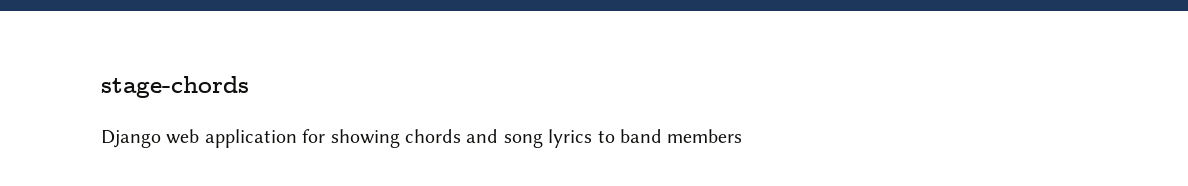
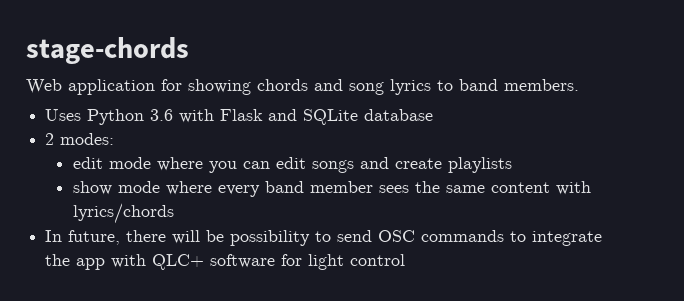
- Django web application for showing chords and song lyrics to band members
+ Web application for showing chords and song lyrics to band members.
+ Uses Python 3.6 with Flask and SQLite database
+ 2 modes:
+ edit mode where you can edit songs and create playlists
+ show mode where every band member sees the same content with lyrics/chords
+ In future, there will be possibility to send OSC commands to integrate the app with QLC+ software for light control

